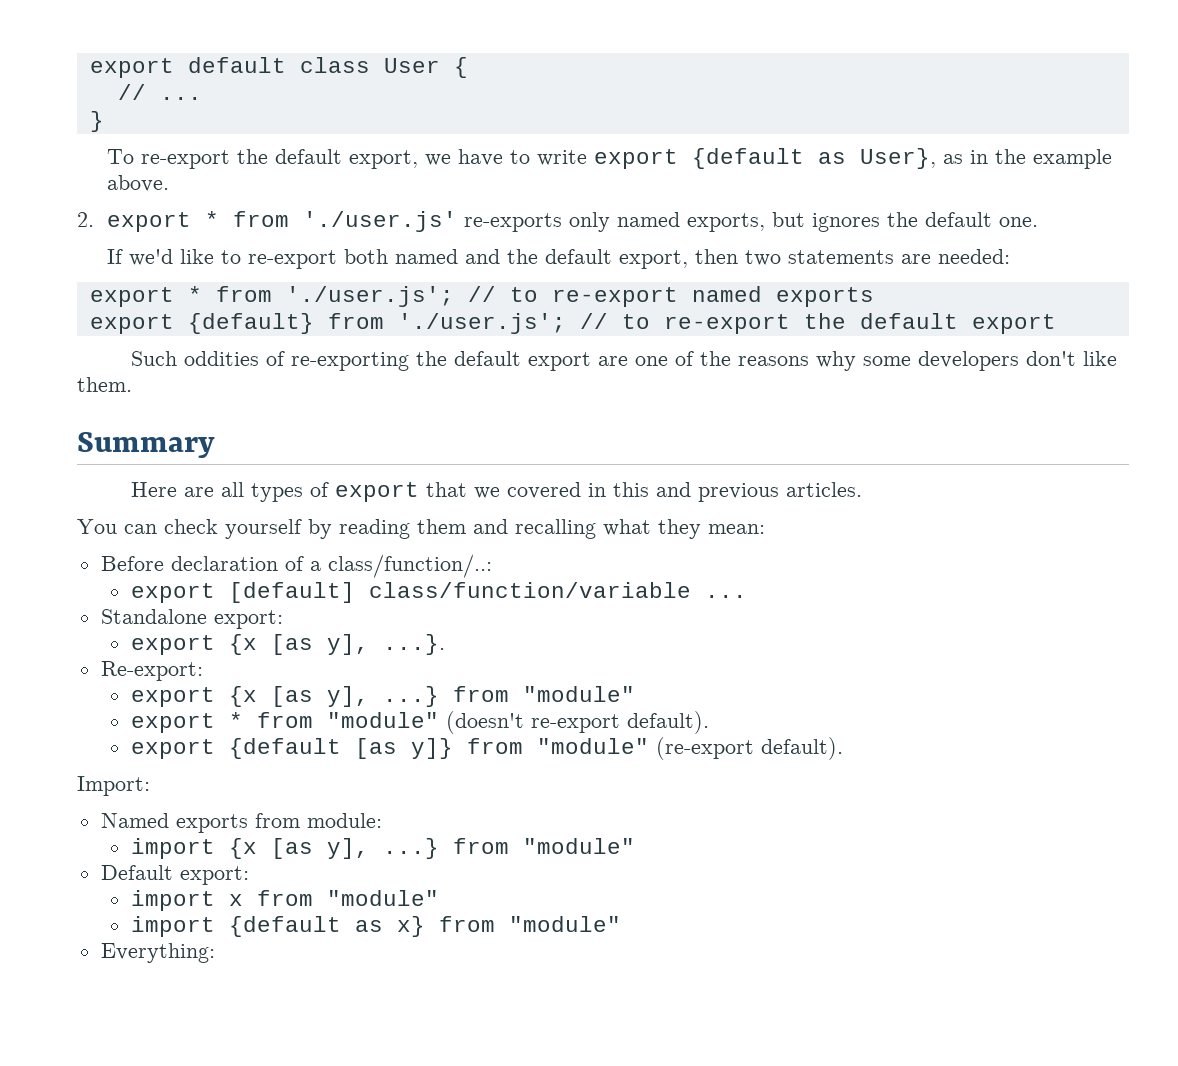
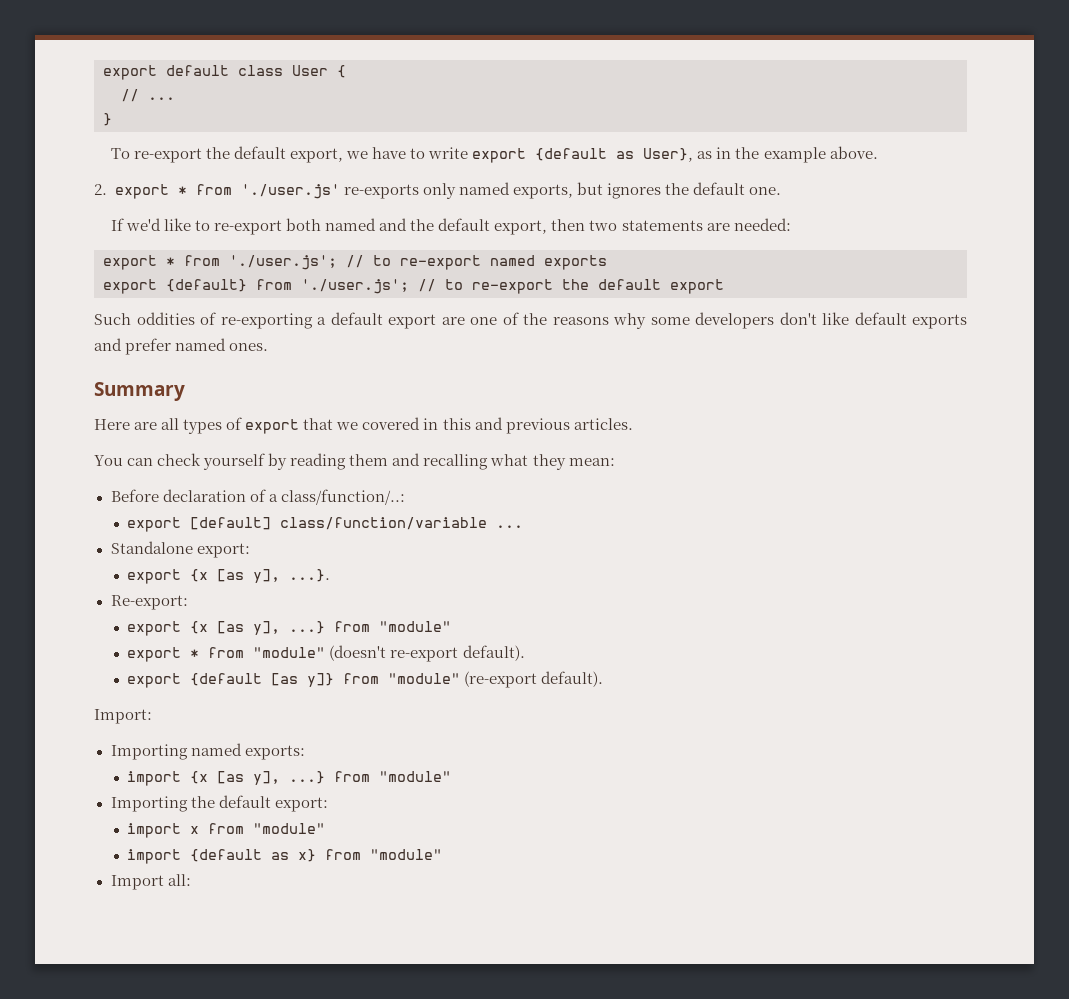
- Such oddities of re-exporting the default export are one of the reasons why some developers don't like them.
+ Such oddities of re-exporting a default export are one of the reasons why some developers don't like default exports and prefer named ones.
- Named exports from module:
+ Importing named exports:
- Default export:
+ Importing the default export:
- Everything:
+ Import all:

